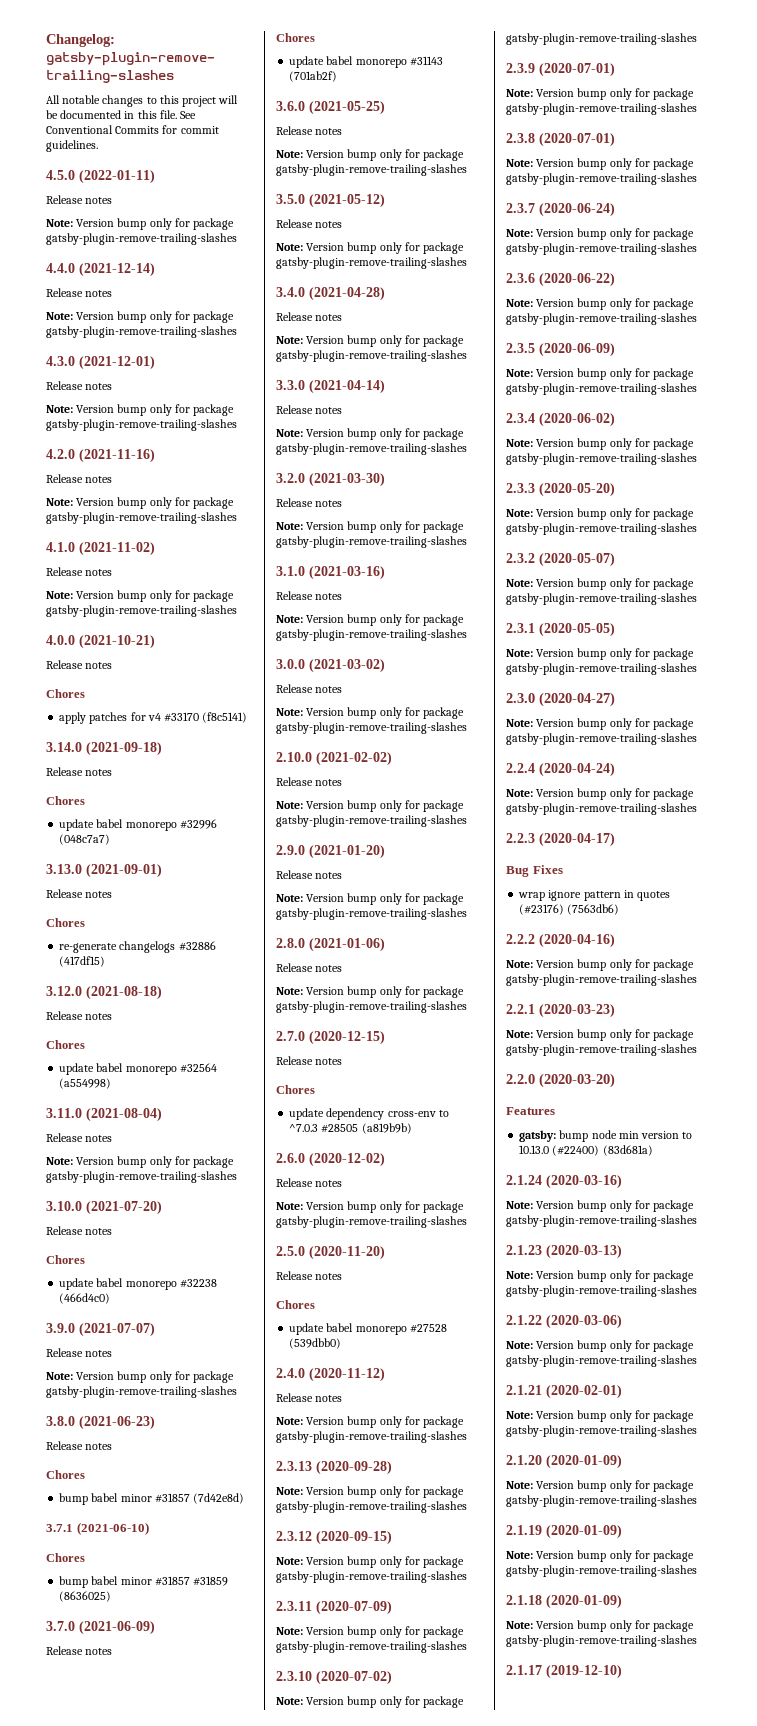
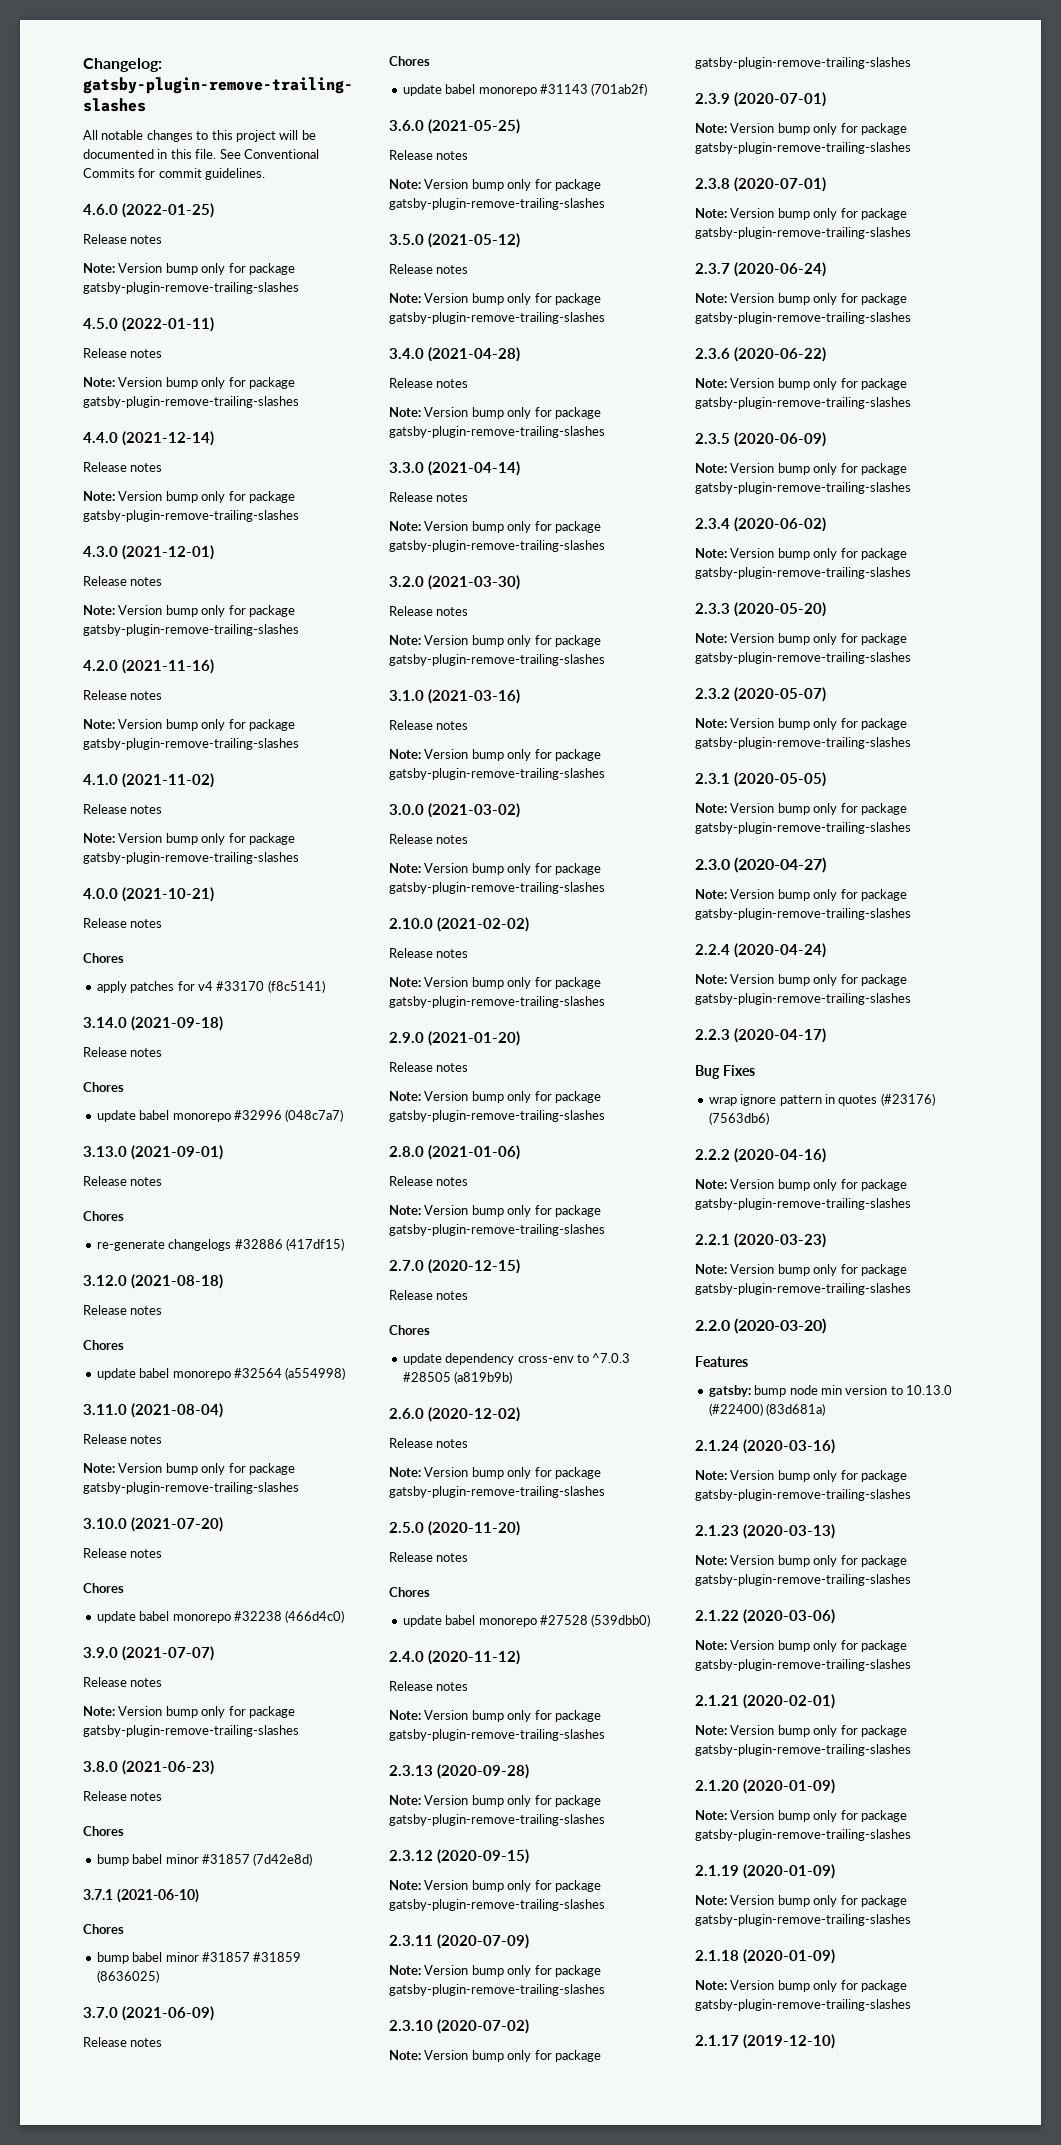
+ 4.6.0 (2022-01-25)
+ Release notes
+ Note: Version bump only for package gatsby-plugin-remove-trailing-slashes

